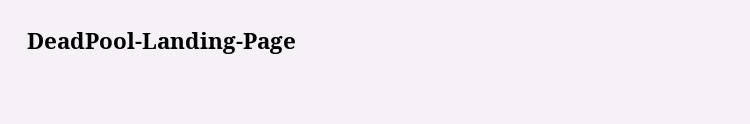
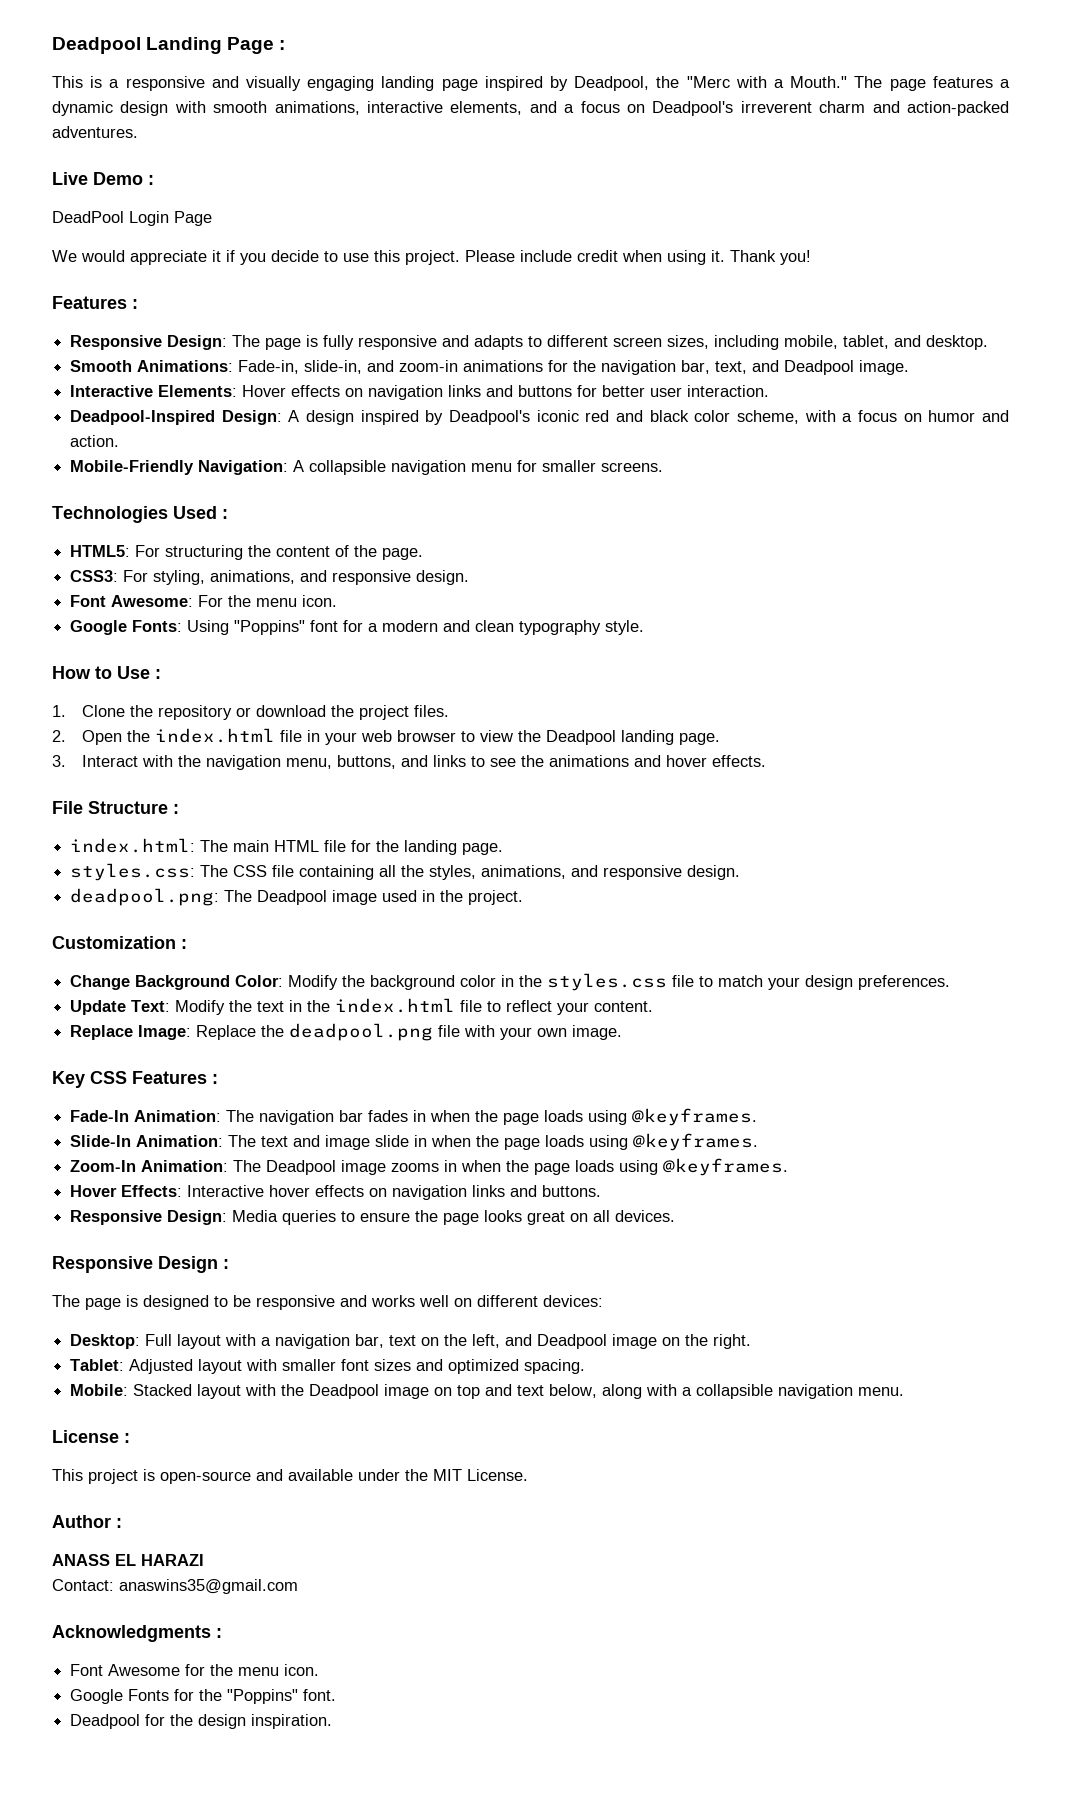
- DeadPool-Landing-Page
+ Deadpool Landing Page :
+ This is a responsive and visually engaging landing page inspired by Deadpool, the "Merc with a Mouth." The page features a dynamic design with smooth animations, interactive elements, and a focus on Deadpool's irreverent charm and action-packed adventures.
+ Live Demo :
+ DeadPool Login Page
+ We would appreciate it if you decide to use this project. Please include credit when using it. Thank you!
+ Features :
+ Responsive Design: The page is fully responsive and adapts to different screen sizes, including mobile, tablet, and desktop.
+ Smooth Animations: Fade-in, slide-in, and zoom-in animations for the navigation bar, text, and Deadpool image.
+ Interactive Elements: Hover effects on navigation links and buttons for better user interaction.
+ Deadpool-Inspired Design: A design inspired by Deadpool's iconic red and black color scheme, with a focus on humor and action.
+ Mobile-Friendly Navigation: A collapsible navigation menu for smaller screens.
+ Technologies Used :
+ HTML5: For structuring the content of the page.
+ CSS3: For styling, animations, and responsive design.
+ Font Awesome: For the menu icon.
+ Google Fonts: Using "Poppins" font for a modern and clean typography style.
+ How to Use :
+ 1. Clone the repository or download the project files.
+ 2. Open the index.html file in your web browser to view the Deadpool landing page.
+ 3. Interact with the navigation menu, buttons, and links to see the animations and hover effects.
+ File Structure :
+ index.html: The main HTML file for the landing page.
+ styles.css: The CSS file containing all the styles, animations, and responsive design.
+ deadpool.png: The Deadpool image used in the project.
+ Customization :
+ Change Background Color: Modify the background color in the styles.css file to match your design preferences.
+ Update Text: Modify the text in the index.html file to reflect your content.
+ Replace Image: Replace the deadpool.png file with your own image.
+ Key CSS Features :
+ Fade-In Animation: The navigation bar fades in when the page loads using @keyframes.
+ Slide-In Animation: The text and image slide in when the page loads using @keyframes.
+ Zoom-In Animation: The Deadpool image zooms in when the page loads using @keyframes.
+ Hover Effects: Interactive hover effects on navigation links and buttons.
+ Responsive Design: Media queries to ensure the page looks great on all devices.
+ Responsive Design :
+ The page is designed to be responsive and works well on different devices:
+ Desktop: Full layout with a navigation bar, text on the left, and Deadpool image on the right.
+ Tablet: Adjusted layout with smaller font sizes and optimized spacing.
+ Mobile: Stacked layout with the Deadpool image on top and text below, along with a collapsible navigation menu.
+ License :
+ This project is open-source and available under the MIT License.
+ Author :
+ ANASS EL HARAZI
+ Contact: anaswins35@gmail.com
+ Acknowledgments :
+ Font Awesome for the menu icon.
+ Google Fonts for the "Poppins" font.
+ Deadpool for the design inspiration.

